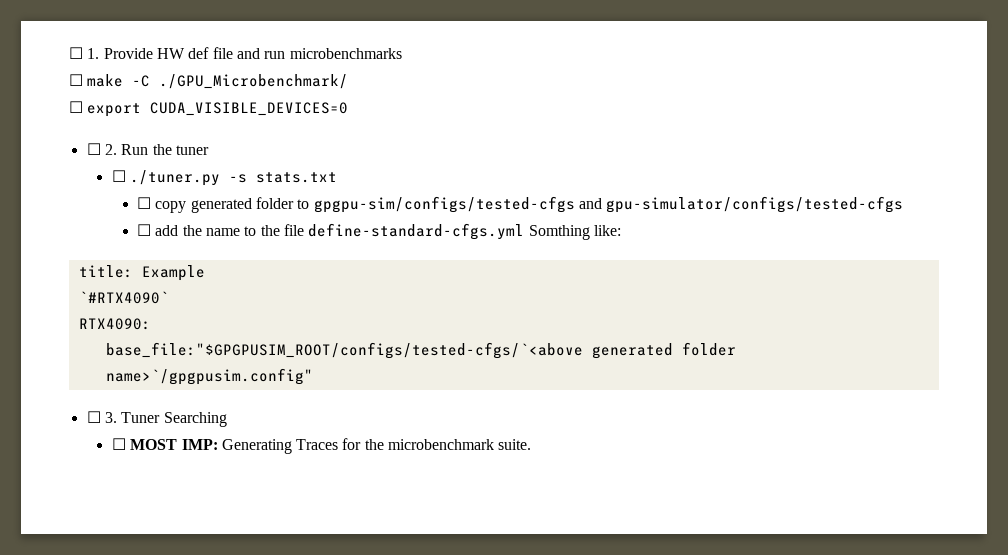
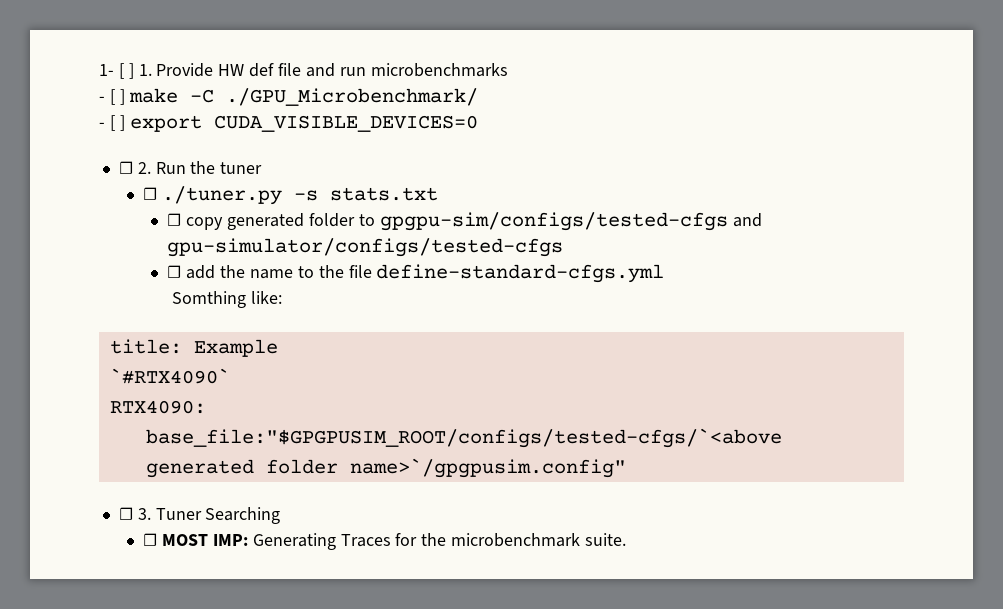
- ☐ 1. Provide HW def file and run microbenchmarks
+ 1- [ ] 1. Provide HW def file and run microbenchmarks
- ☐ make -C ./GPU_Microbenchmark/
+ - [ ] make -C ./GPU_Microbenchmark/
- ☐ export CUDA_VISIBLE_DEVICES=0
+ - [ ] export CUDA_VISIBLE_DEVICES=0
- ☐ add the name to the file define-standard-cfgs.yml Somthing like:
+ ☐ add the name to the file define-standard-cfgs.yml
+ Somthing like:

